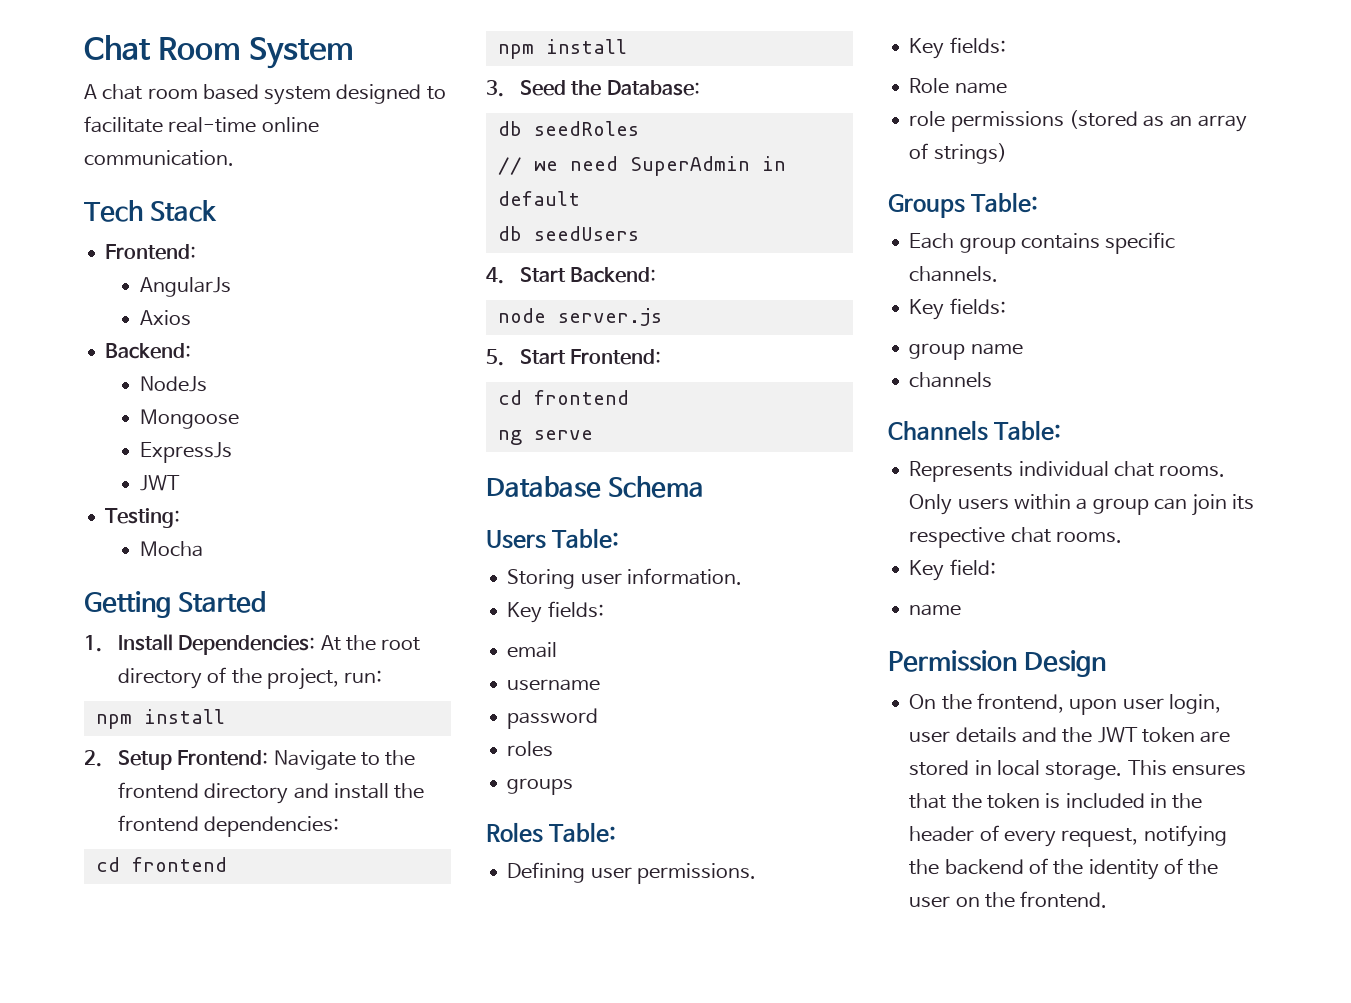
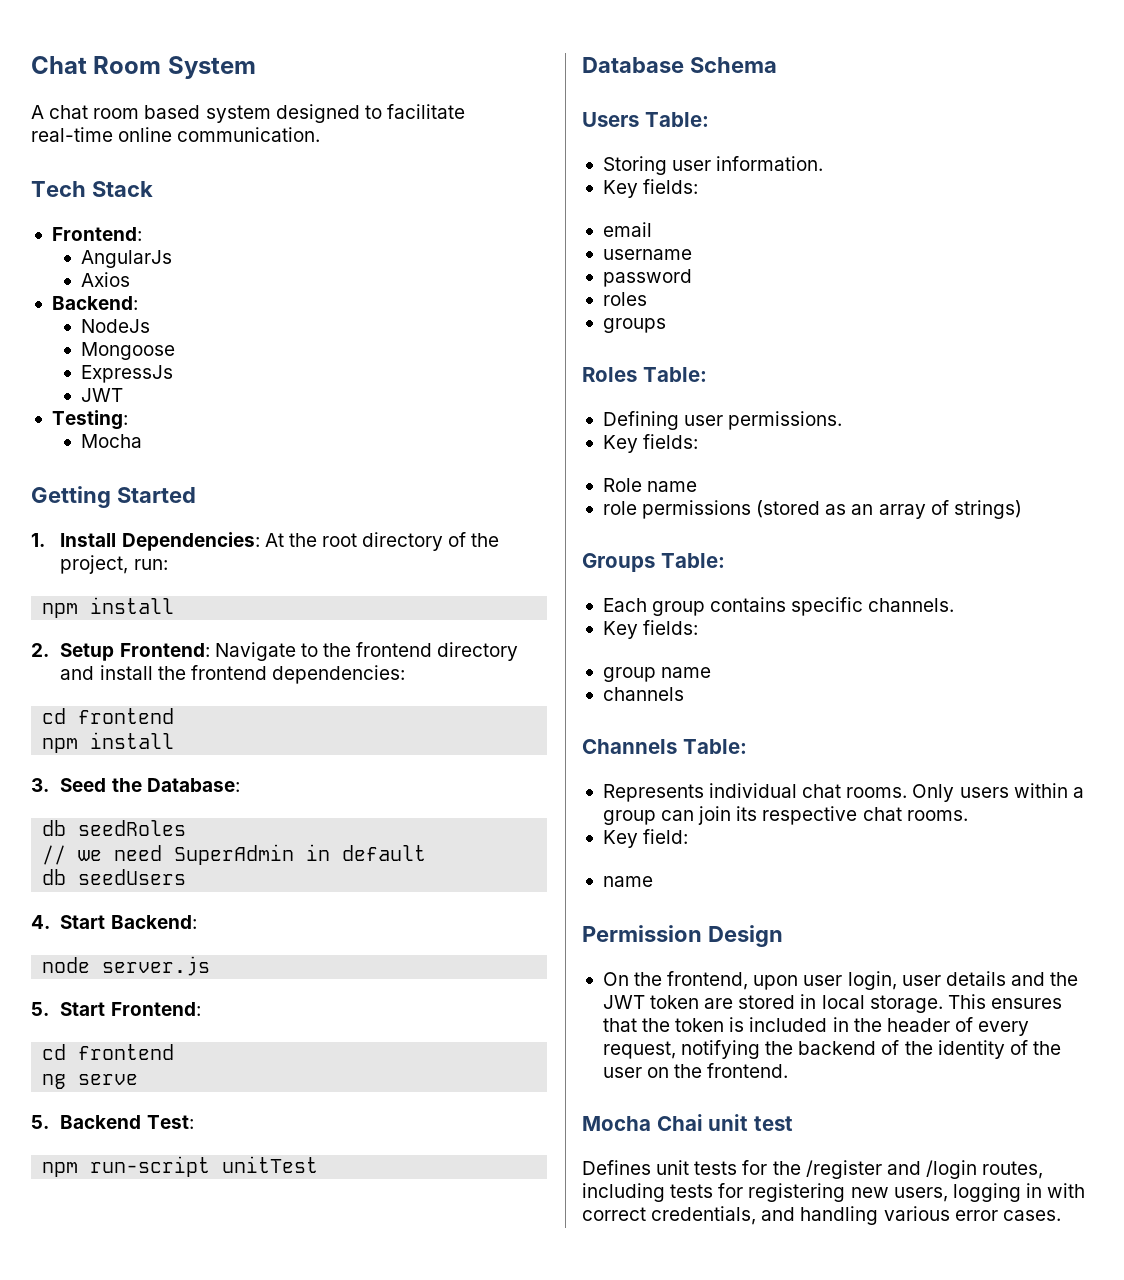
+ 5. Backend Test:
+ npm run-script unitTest
+ Mocha Chai unit test
+ Defines unit tests for the /register and /login routes, including tests for registering new users, logging in with correct credentials, and handling various error cases.

